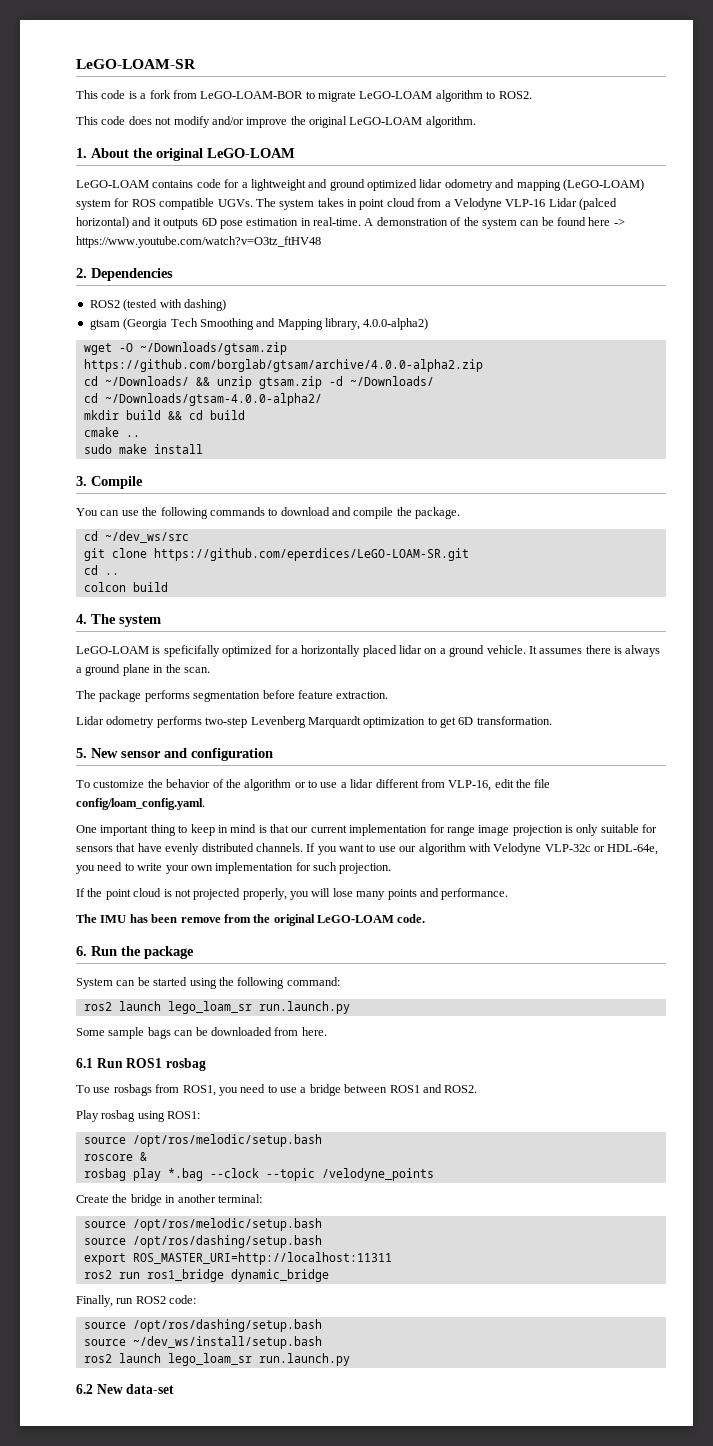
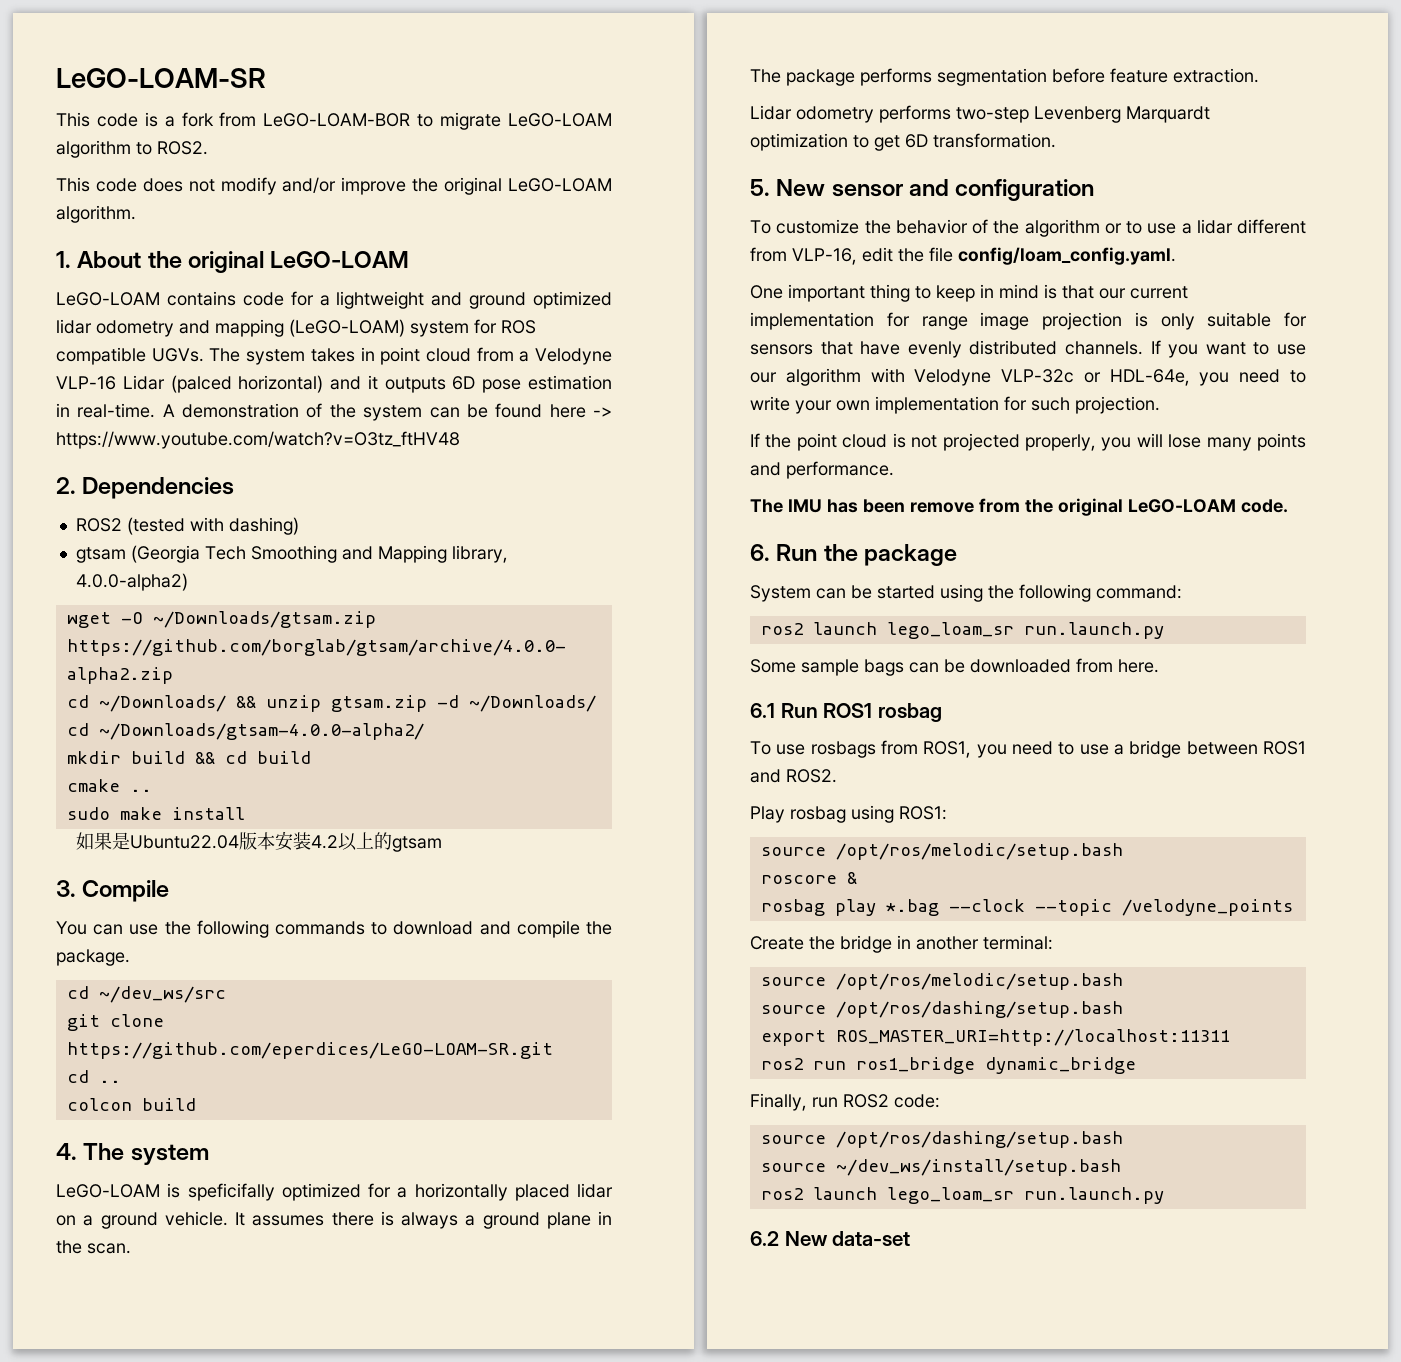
+ 如果是Ubuntu22.04版本安装4.2以上的gtsam

